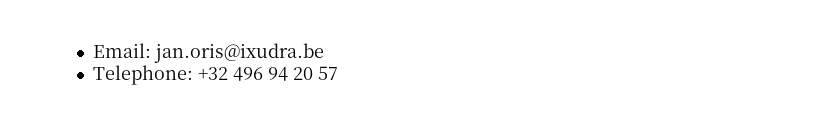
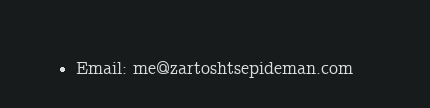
- Email: jan.oris@ixudra.be
- Telephone: +32 496 94 20 57
+ Email: me@zartoshtsepideman.com

